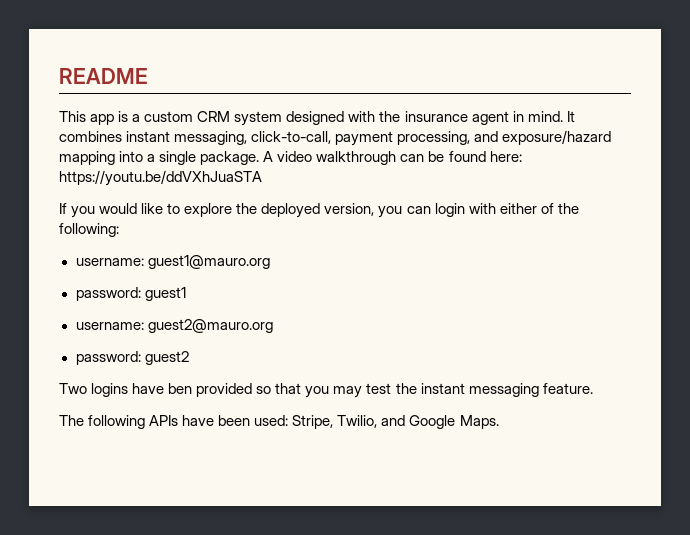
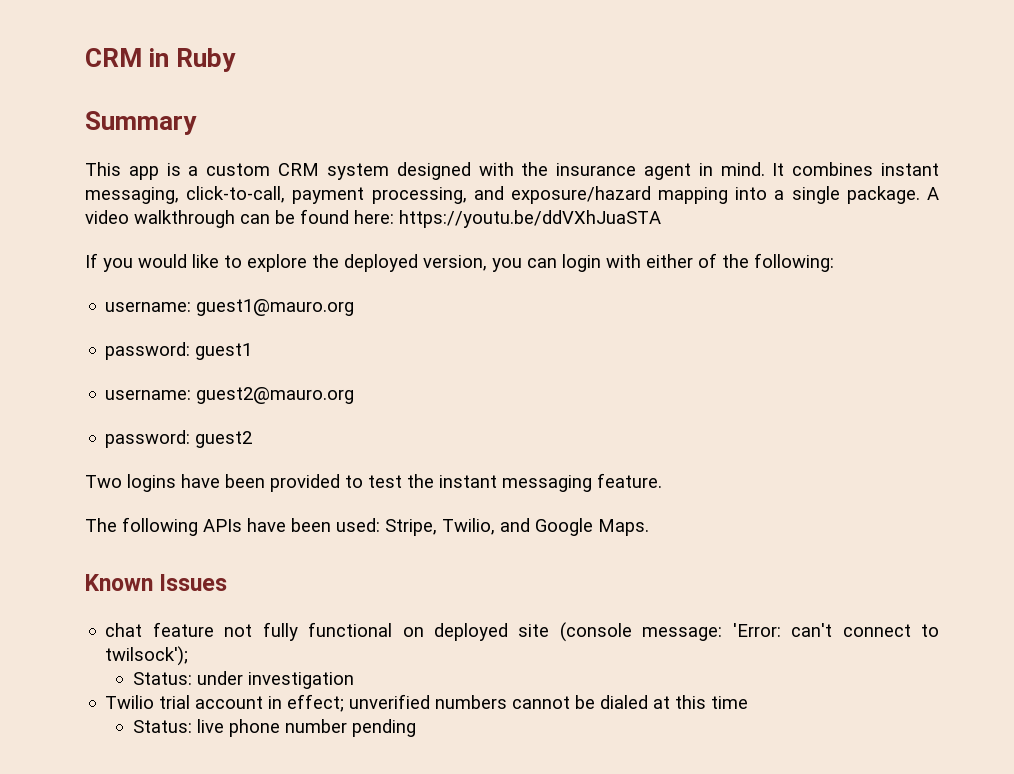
- README
+ CRM in Ruby
+ Summary
- Two logins have ben provided so that you may test the instant messaging feature.
+ Two logins have been provided to test the instant messaging feature.
+ Known Issues
+ chat feature not fully functional on deployed site (console message: 'Error: can't connect to twilsock');
+ Status: under investigation
+ Twilio trial account in effect; unverified numbers cannot be dialed at this time
+ Status: live phone number pending

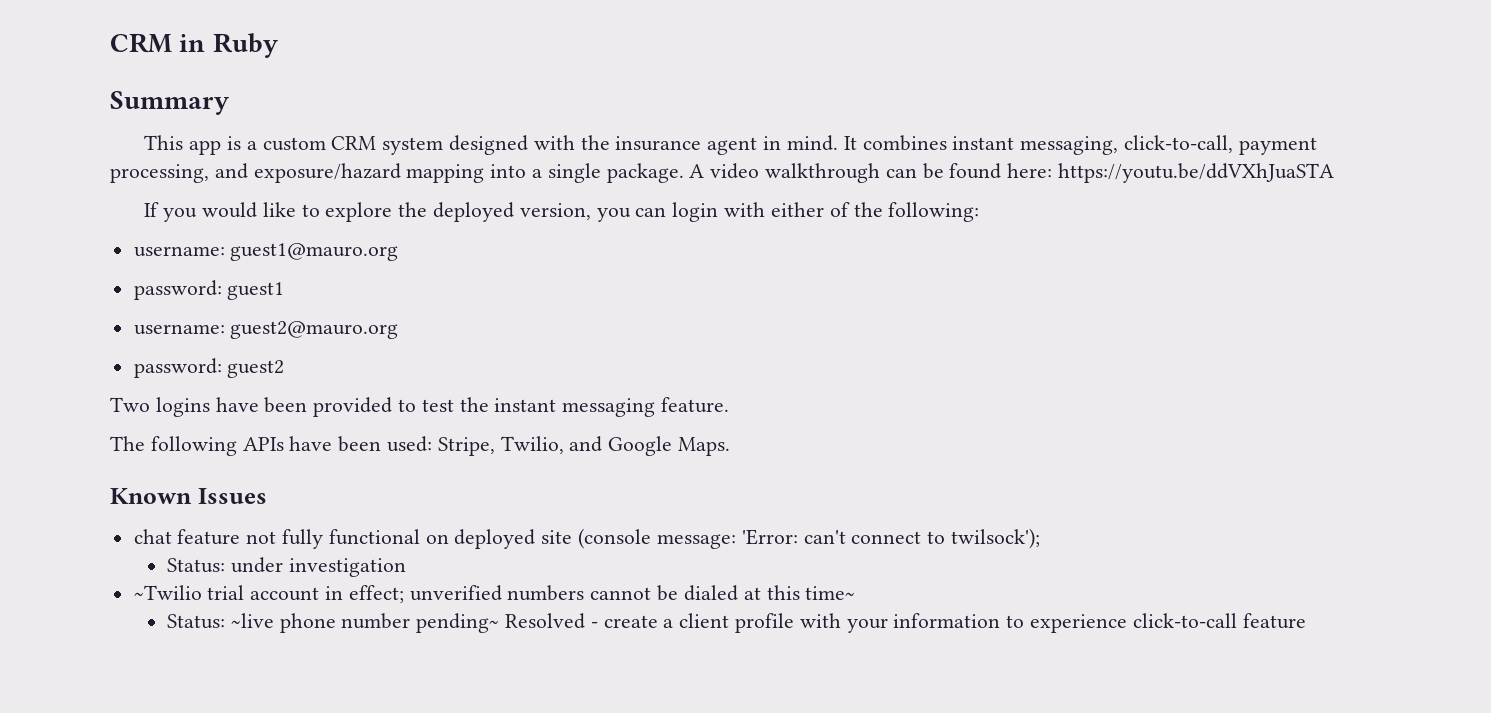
- Twilio trial account in effect; unverified numbers cannot be dialed at this time
- Status: live phone number pending
+ ~Twilio trial account in effect; unverified numbers cannot be dialed at this time~
+ Status: ~live phone number pending~ Resolved - create a client profile with your information to experience click-to-call feature

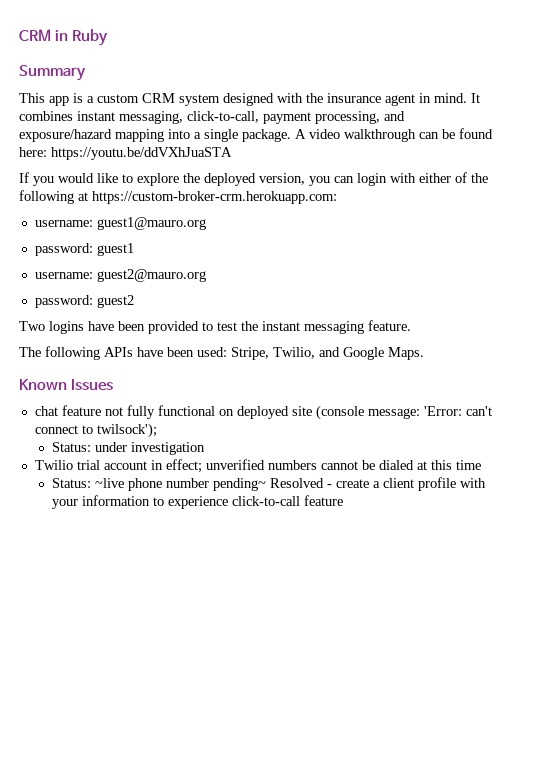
- If you would like to explore the deployed version, you can login with either of the following:
+ If you would like to explore the deployed version, you can login with either of the following at https://custom-broker-crm.herokuapp.com:
- ~Twilio trial account in effect; unverified numbers cannot be dialed at this time~
+ Twilio trial account in effect; unverified numbers cannot be dialed at this time

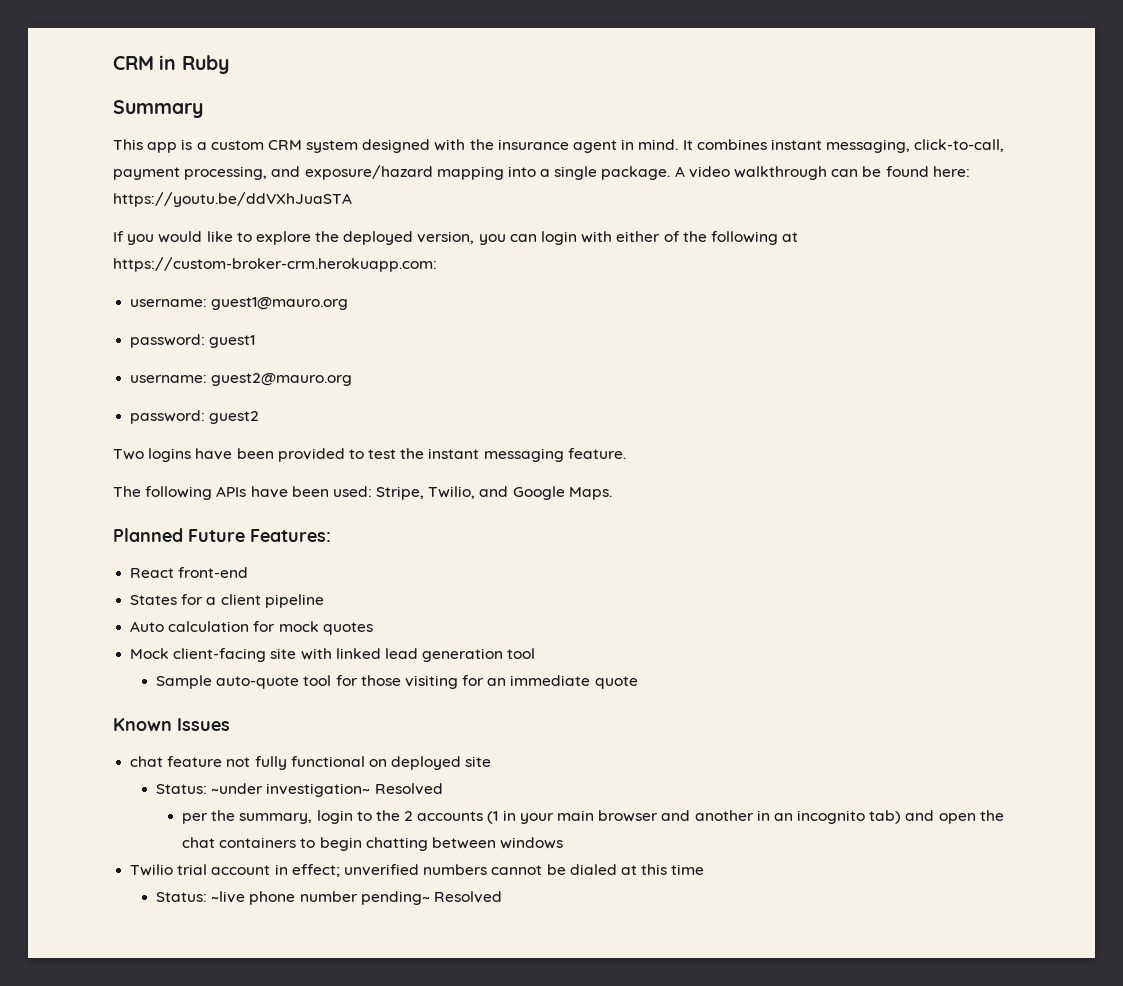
+ Planned Future Features:
+ React front-end
+ States for a client pipeline
+ Auto calculation for mock quotes
+ Mock client-facing site with linked lead generation tool
+ Sample auto-quote tool for those visiting for an immediate quote
- chat feature not fully functional on deployed site (console message: 'Error: can't connect to twilsock');
- Status: under investigation
+ chat feature not fully functional on deployed site
+ Status: ~under investigation~ Resolved
+ per the summary, login to the 2 accounts (1 in your main browser and another in an incognito tab) and open the chat containers to begin chatting between windows
- Status: ~live phone number pending~ Resolved - create a client profile with your information to experience click-to-call feature
+ Status: ~live phone number pending~ Resolved

